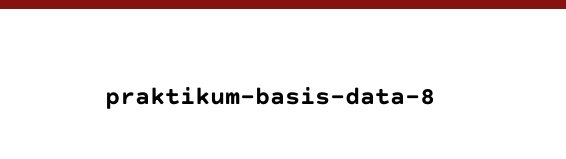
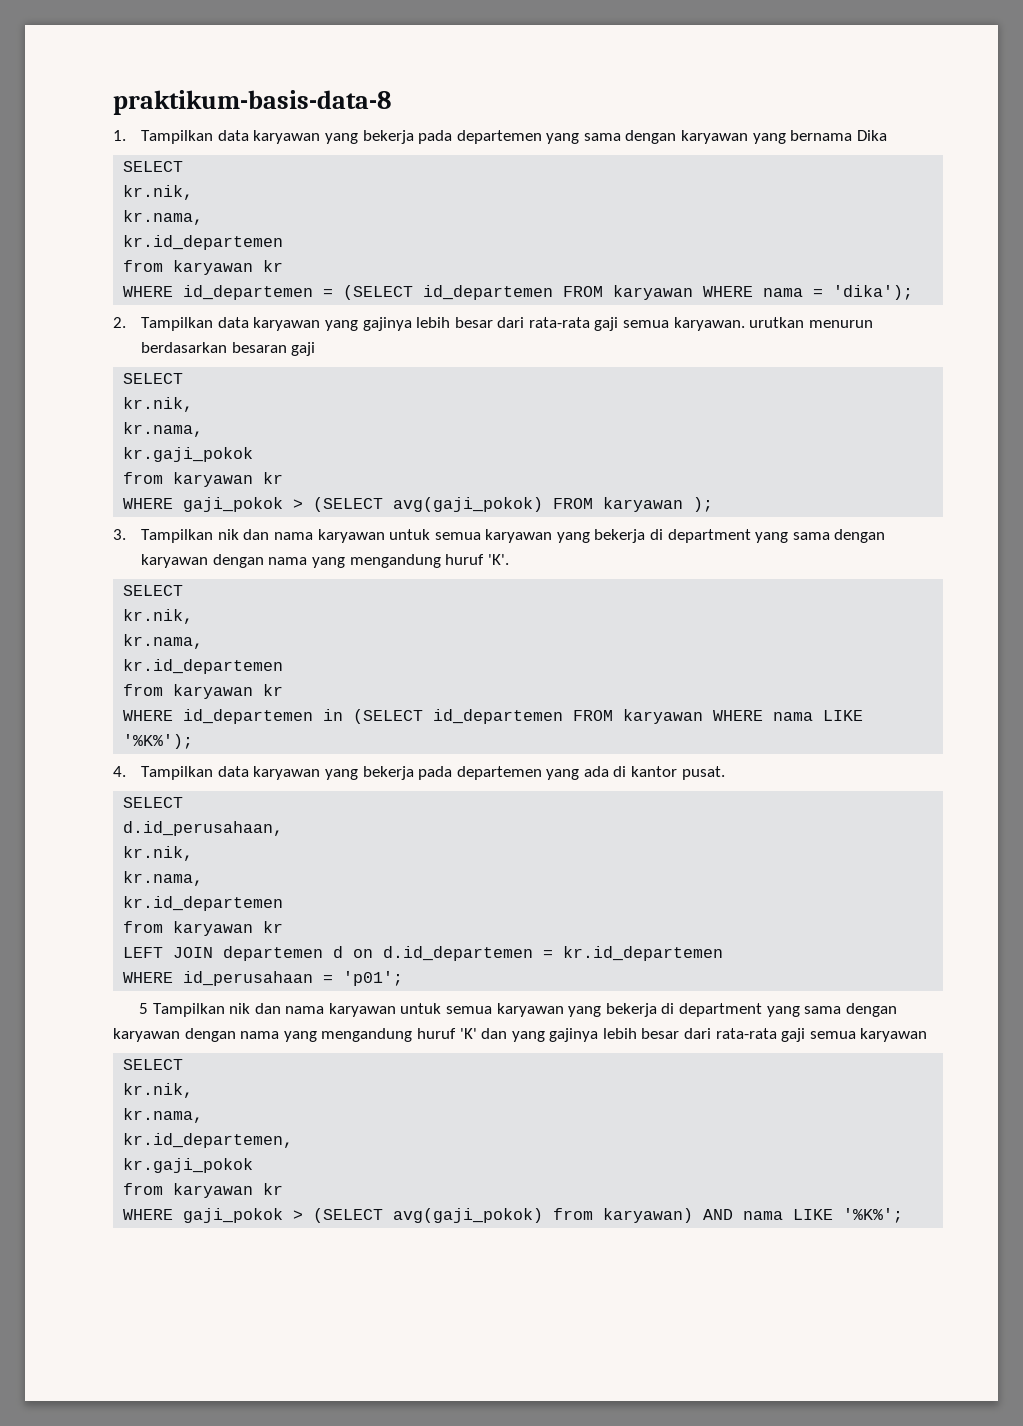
+ 1. Tampilkan data karyawan yang bekerja pada departemen yang sama dengan karyawan yang bernama Dika
+ SELECT
+ kr.nik,
+ kr.nama,
+ kr.id_departemen
+ from karyawan kr
+ WHERE id_departemen = (SELECT id_departemen FROM karyawan WHERE nama = 'dika');
+ 2. Tampilkan data karyawan yang gajinya lebih besar dari rata-rata gaji semua karyawan. urutkan menurun berdasarkan besaran gaji
+ SELECT
+ kr.nik,
+ kr.nama,
+ kr.gaji_pokok
+ from karyawan kr
+ WHERE gaji_pokok > (SELECT avg(gaji_pokok) FROM karyawan );
+ 3. Tampilkan nik dan nama karyawan untuk semua karyawan yang bekerja di department yang sama dengan karyawan dengan nama yang mengandung huruf 'K'.
+ SELECT
+ kr.nik,
+ kr.nama,
+ kr.id_departemen
+ from karyawan kr
+ WHERE id_departemen in (SELECT id_departemen FROM karyawan WHERE nama LIKE '%K%');
+ 4. Tampilkan data karyawan yang bekerja pada departemen yang ada di kantor pusat.
+ SELECT
+ d.id_perusahaan,
+ kr.nik,
+ kr.nama,
+ kr.id_departemen
+ from karyawan kr
+ LEFT JOIN departemen d on d.id_departemen = kr.id_departemen
+ WHERE id_perusahaan = 'p01';
+ 5 Tampilkan nik dan nama karyawan untuk semua karyawan yang bekerja di department yang sama dengan karyawan dengan nama yang mengandung huruf 'K' dan yang gajinya lebih besar dari rata-rata gaji semua karyawan
+ SELECT
+ kr.nik,
+ kr.nama,
+ kr.id_departemen,
+ kr.gaji_pokok
+ from karyawan kr
+ WHERE gaji_pokok > (SELECT avg(gaji_pokok) from karyawan) AND nama LIKE '%K%';

